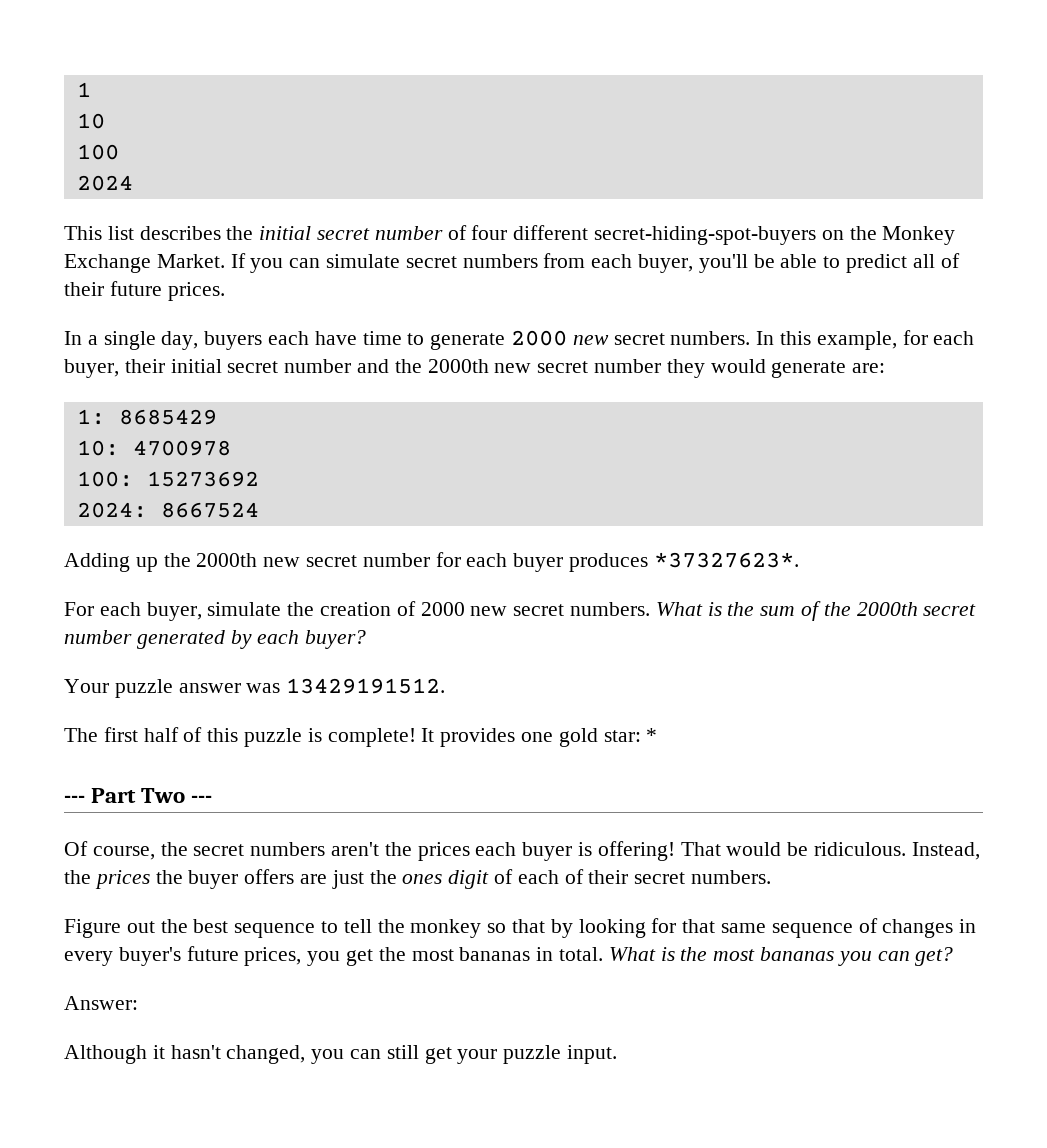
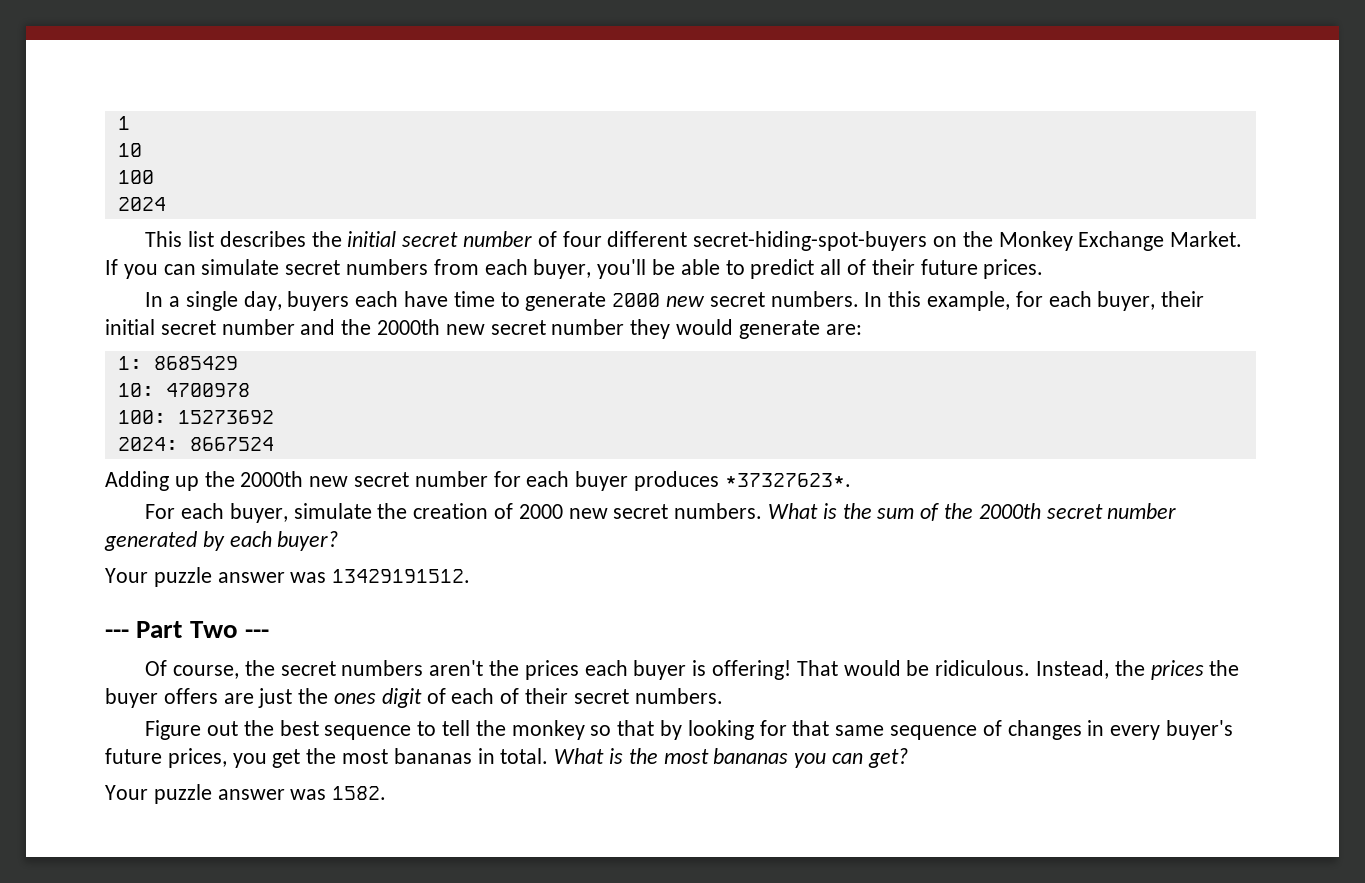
- The first half of this puzzle is complete! It provides one gold star: *
- Answer:
- Although it hasn't changed, you can still get your puzzle input.
+ Your puzzle answer was 1582.

